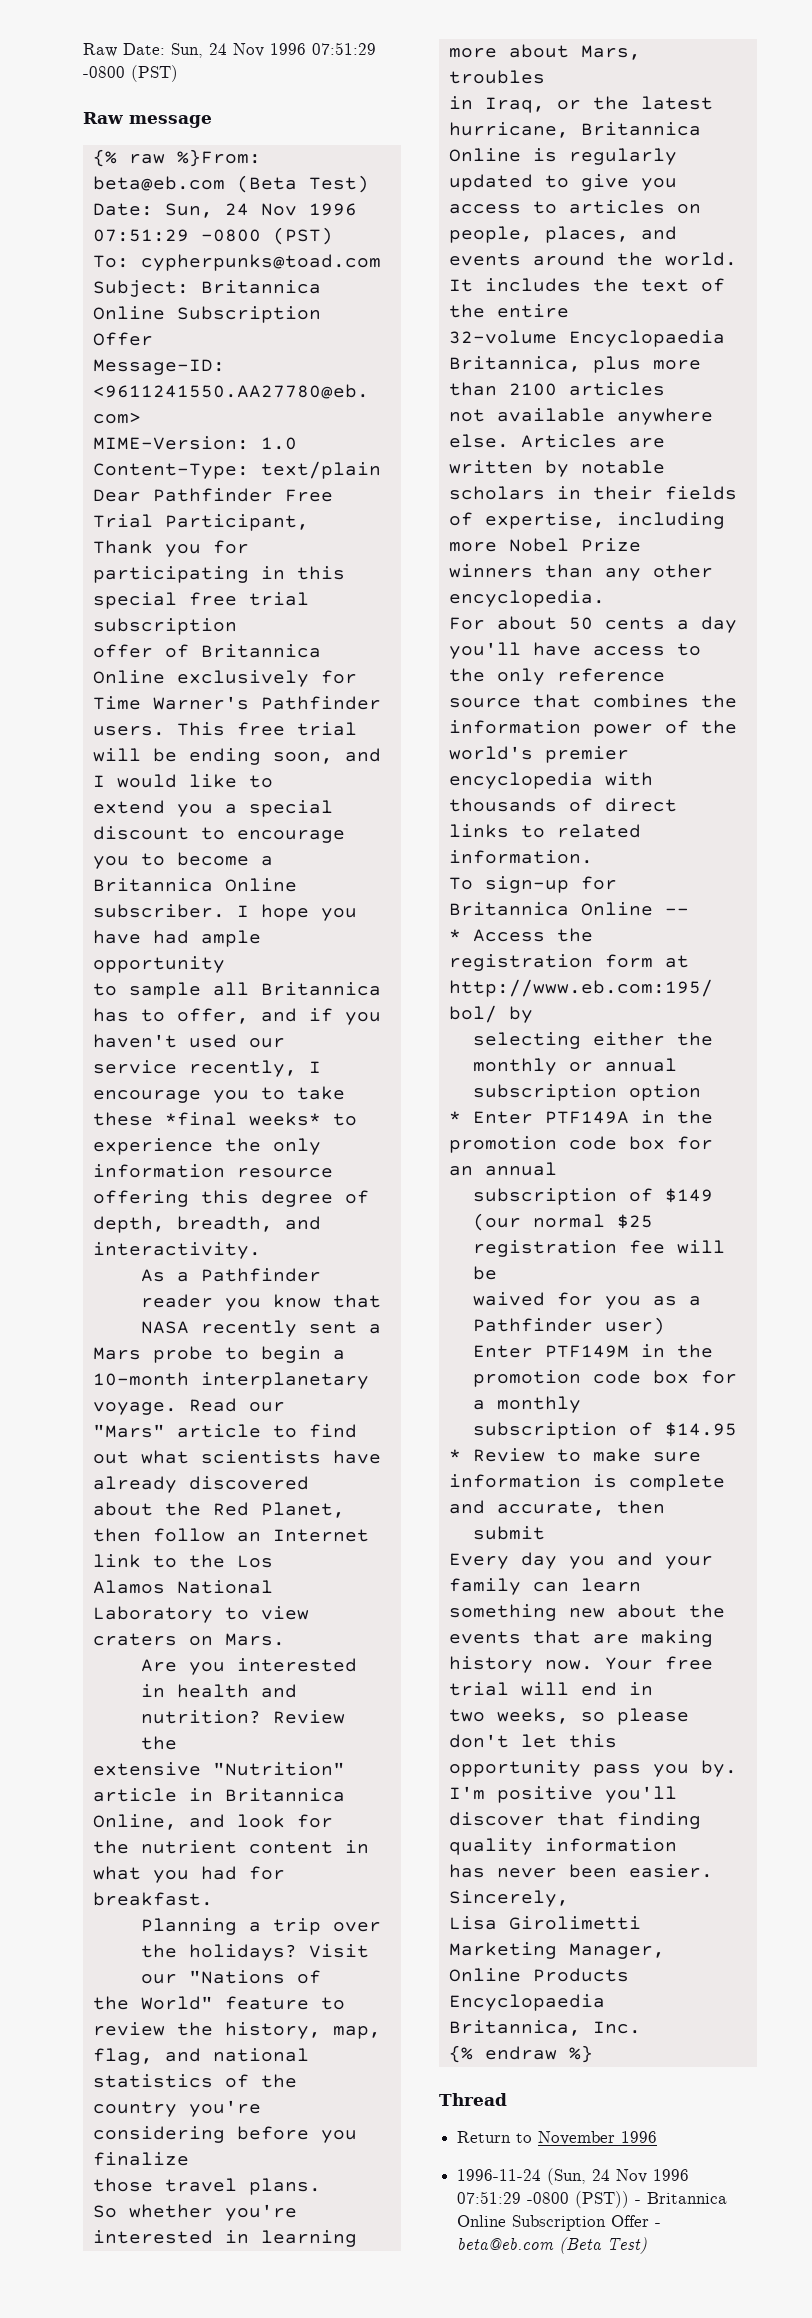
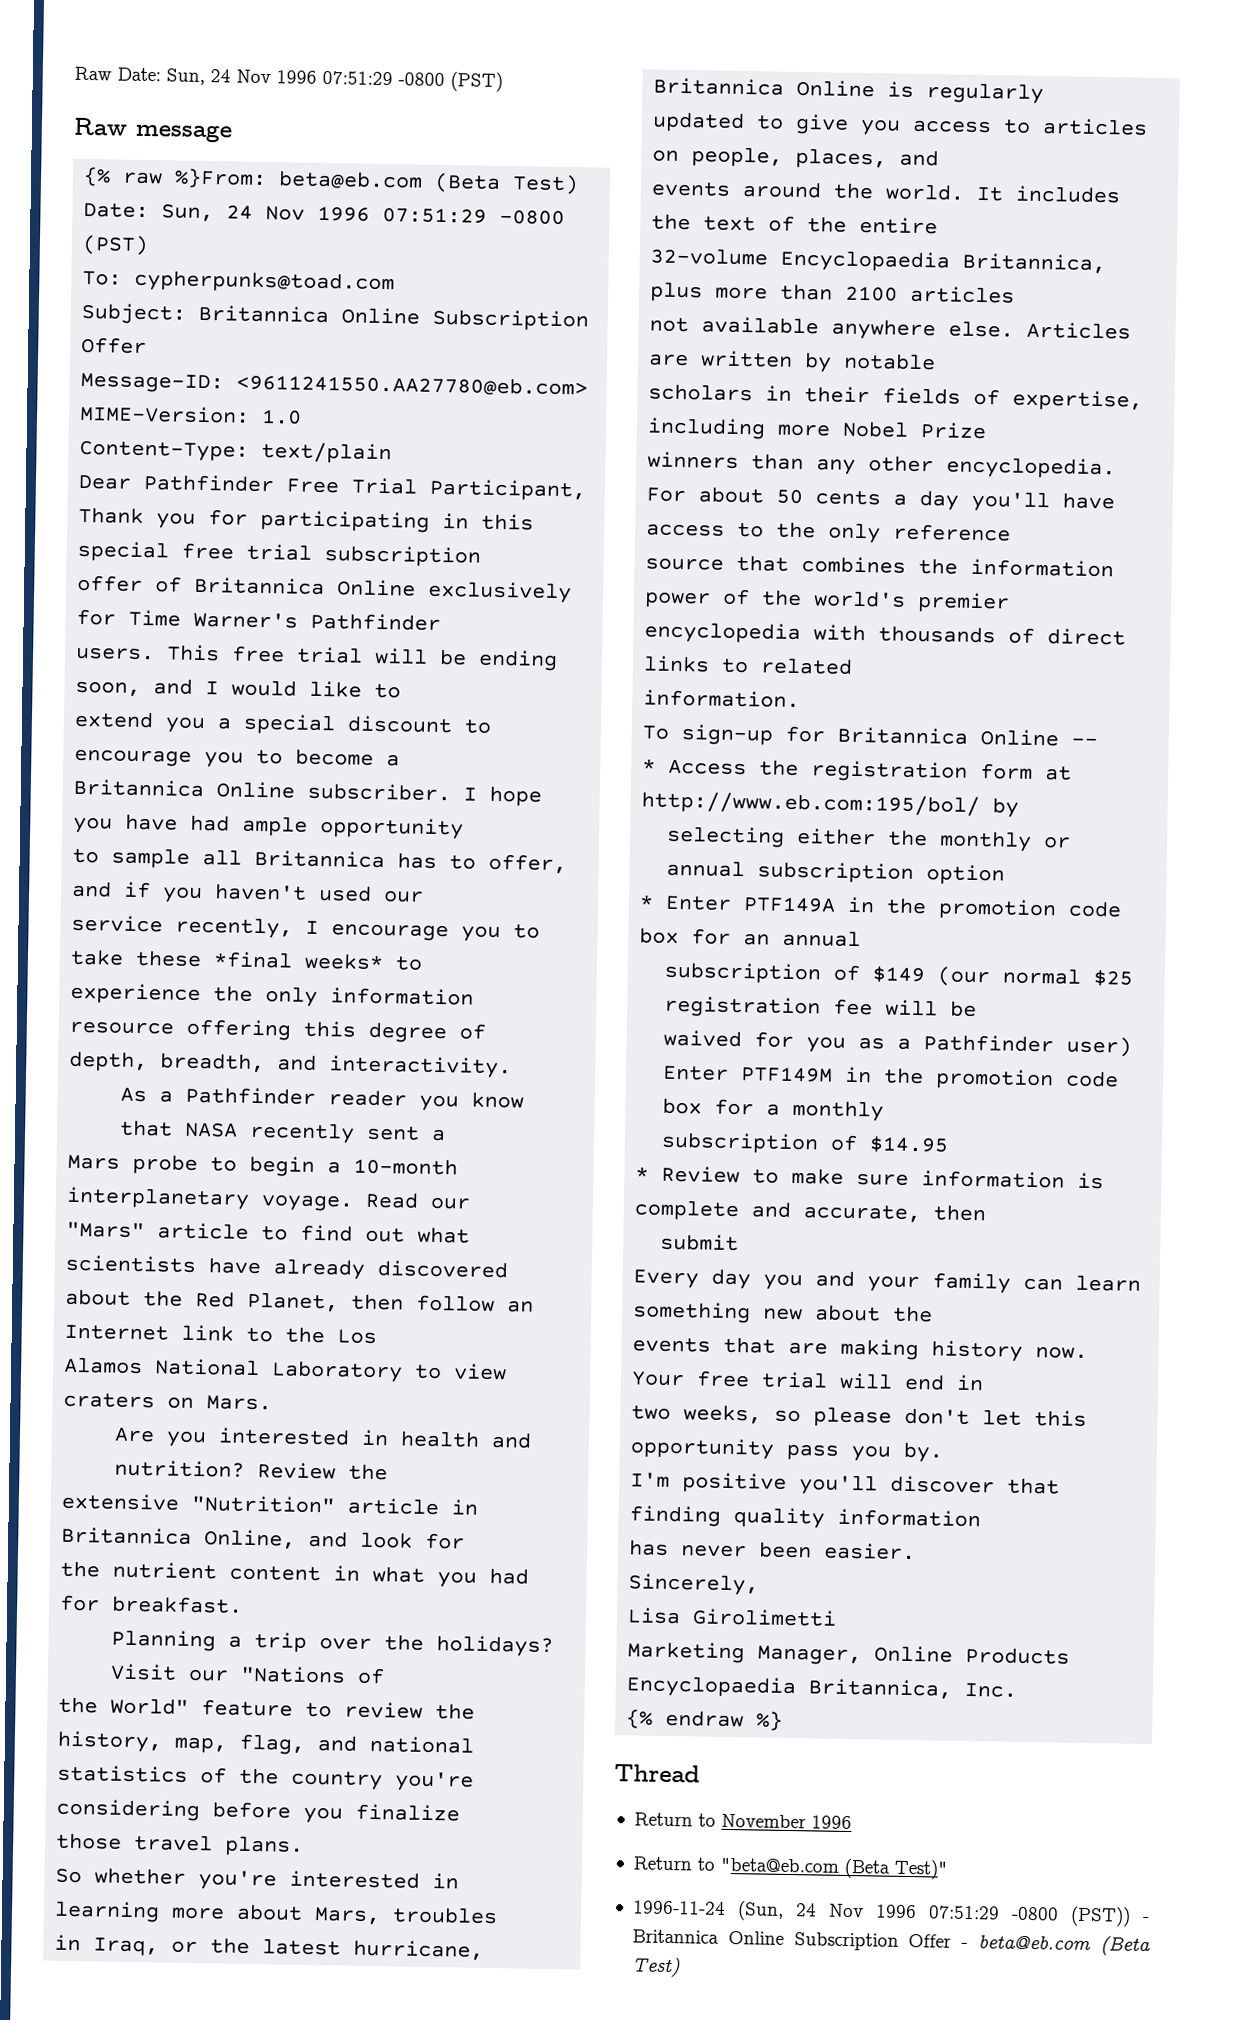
+ Return to "beta@eb.com (Beta Test)"

